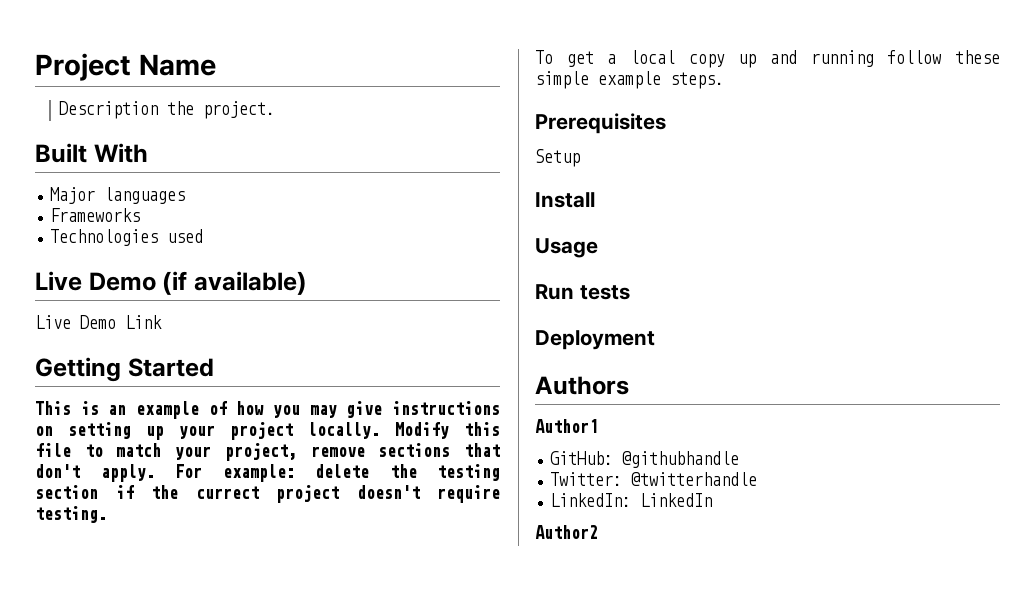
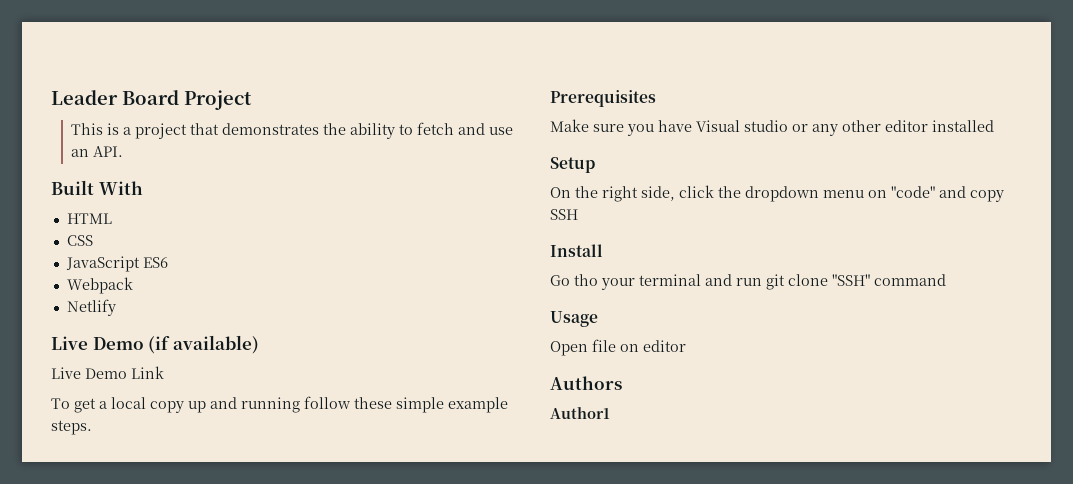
- Project Name
- Description the project.
+ Leader Board Project
+ This is a project that demonstrates the ability to fetch and use an API.
  Built With
- Major languages
- Frameworks
- Technologies used
+ HTML
+ CSS
+ JavaScript ES6
+ Webpack
+ Netlify
- Getting Started
- This is an example of how you may give instructions on setting up your project locally. Modify this file to match your project, remove sections that don't apply. For example: delete the testing section if the currect project doesn't require testing.
+ Make sure you have Visual studio or any other editor installed
  Setup
+ On the right side, click the dropdown menu on "code" and copy SSH
  Install
+ Go tho your terminal and run git clone "SSH" command
  Usage
- Run tests
- Deployment
+ Open file on editor
  Authors
  Author1
- GitHub: @githubhandle
- Twitter: @twitterhandle
- LinkedIn: LinkedIn
- Author2

